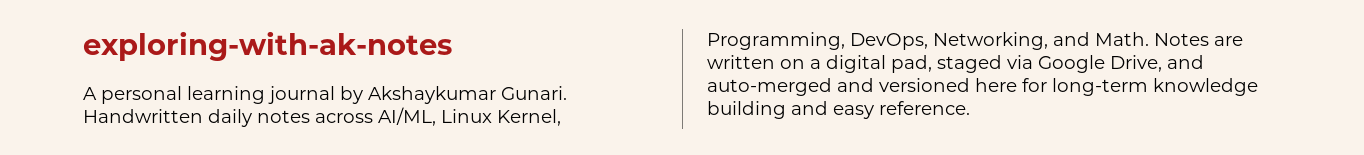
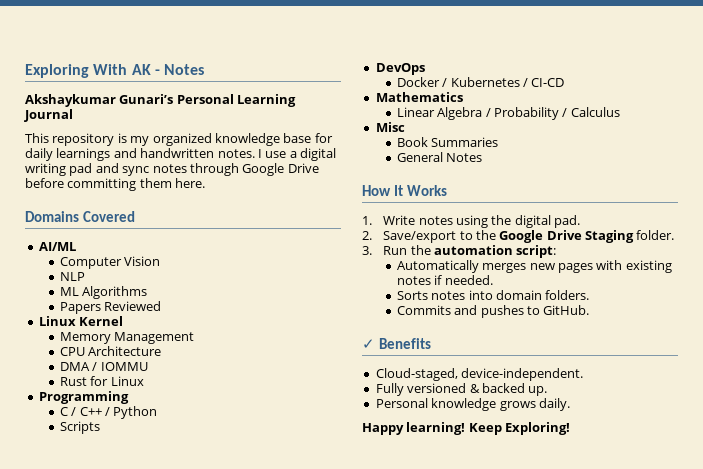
- exploring-with-ak-notes
- A personal learning journal by Akshaykumar Gunari. Handwritten daily notes across AI/ML, Linux Kernel, Programming, DevOps, Networking, and Math. Notes are written on a digital pad, staged via Google Drive, and auto-merged and versioned here for long-term knowledge building and easy reference.
+ Exploring With AK - Notes
+ Akshaykumar Gunari’s Personal Learning Journal
+ This repository is my organized knowledge base for daily learnings and handwritten notes. I use a digital writing pad and sync notes through Google Drive before committing them here.
+ Domains Covered
+ AI/ML
+ Computer Vision
+ NLP
+ ML Algorithms
+ Papers Reviewed
+ Linux Kernel
+ Memory Management
+ CPU Architecture
+ DMA / IOMMU
+ Rust for Linux
+ Programming
+ C / C++ / Python
+ Scripts
+ DevOps
+ Docker / Kubernetes / CI-CD
+ Mathematics
+ Linear Algebra / Probability / Calculus
+ Misc
+ Book Summaries
+ General Notes
+ How It Works
+ 1. Write notes using the digital pad.
+ 2. Save/export to the Google Drive Staging folder.
+ 3. Run the automation script:
+ Automatically merges new pages with existing notes if needed.
+ Sorts notes into domain folders.
+ Commits and pushes to GitHub.
+ ✓ Benefits
+ Cloud-staged, device-independent.
+ Fully versioned & backed up.
+ Personal knowledge grows daily.
+ Happy learning! Keep Exploring!

